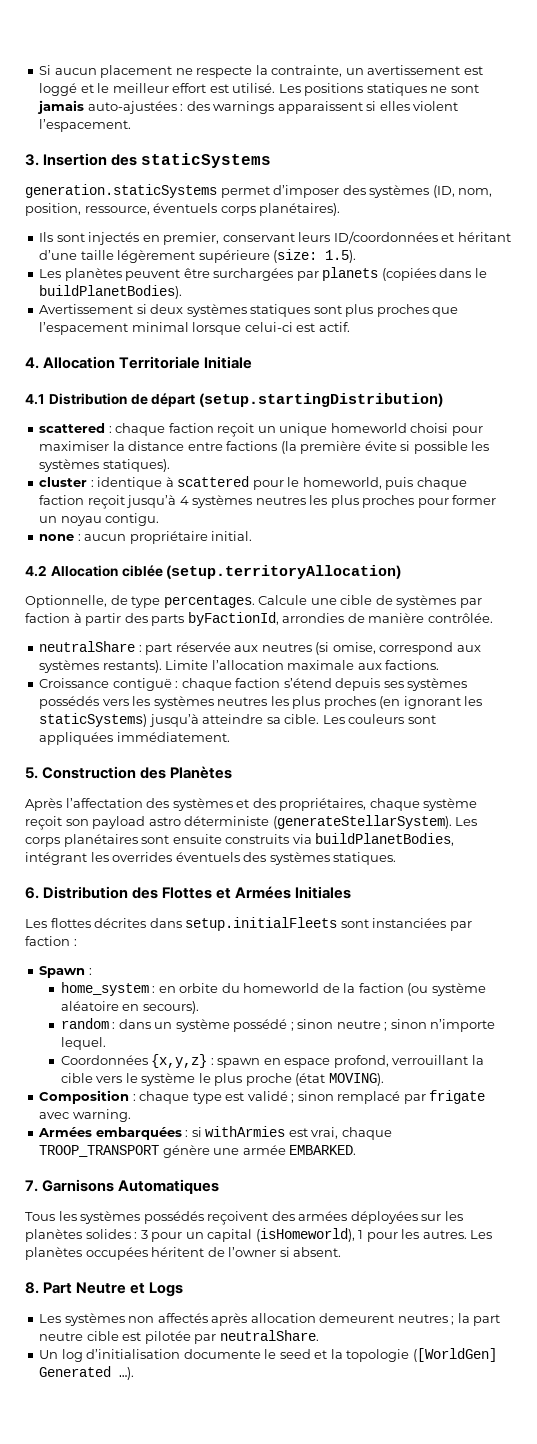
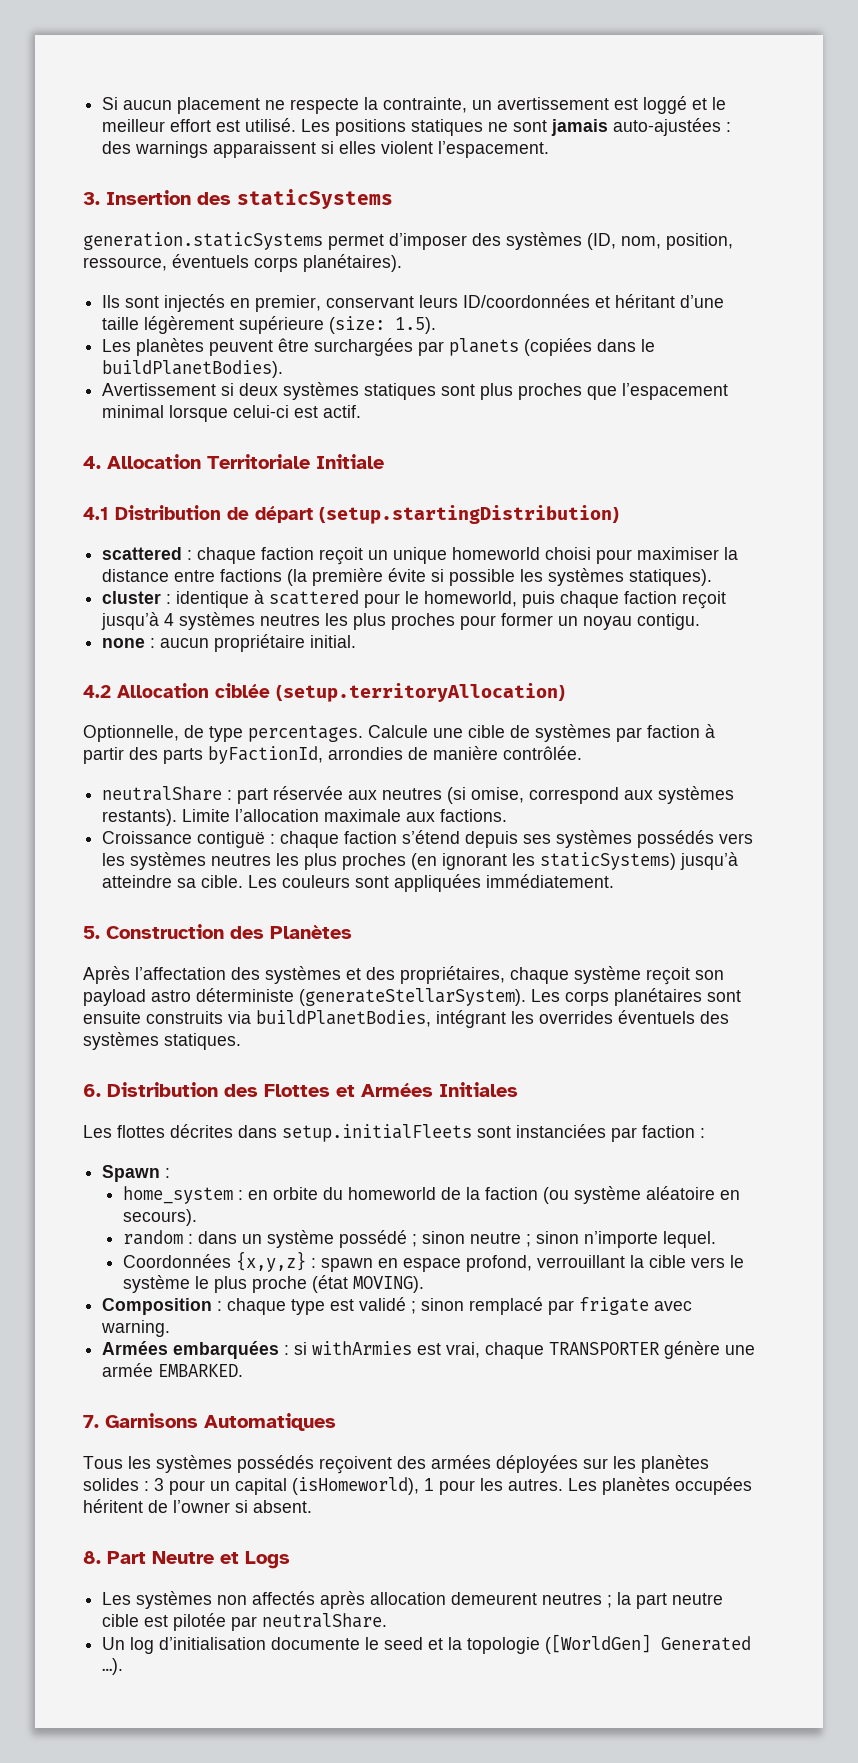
- Armées embarquées : si withArmies est vrai, chaque TROOP_TRANSPORT génère une armée EMBARKED.
+ Armées embarquées : si withArmies est vrai, chaque TRANSPORTER génère une armée EMBARKED.

